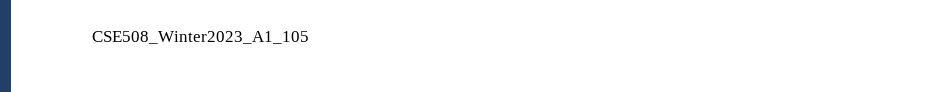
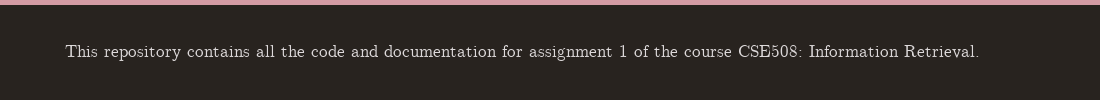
- CSE508_Winter2023_A1_105
+ This repository contains all the code and documentation for assignment 1 of the course CSE508: Information Retrieval.

